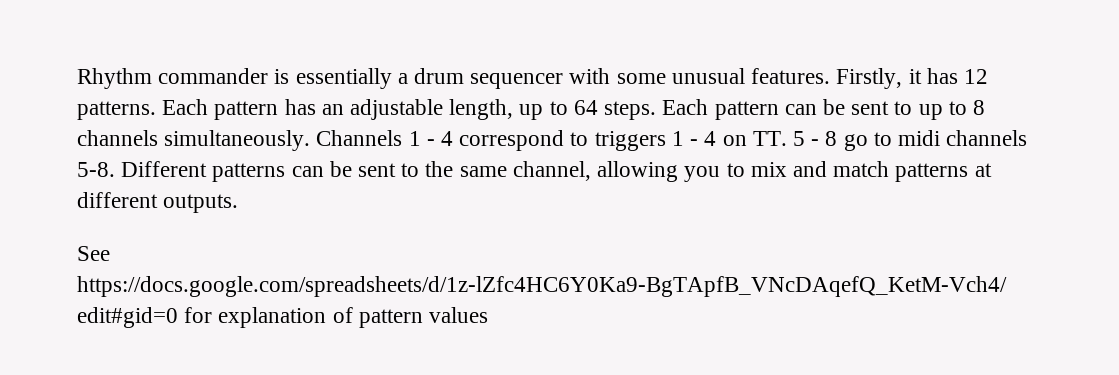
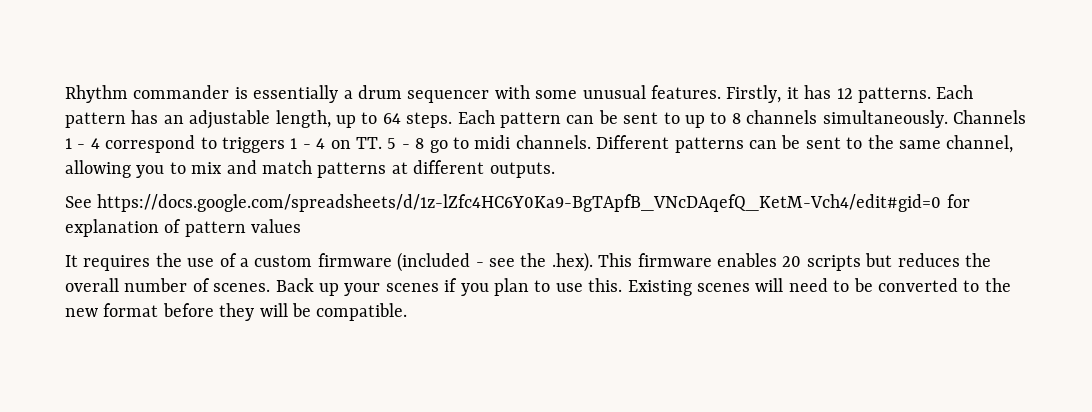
- Channels 1 - 4 correspond to triggers 1 - 4 on TT. 5 - 8 go to midi channels 5-8.
+ Channels 1 - 4 correspond to triggers 1 - 4 on TT. 5 - 8 go to midi channels.
+ It requires the use of a custom firmware (included - see the .hex). This firmware enables 20 scripts but reduces the overall number of scenes. Back up your scenes if you plan to use this. Existing scenes will need to be converted to the new format before they will be compatible.

